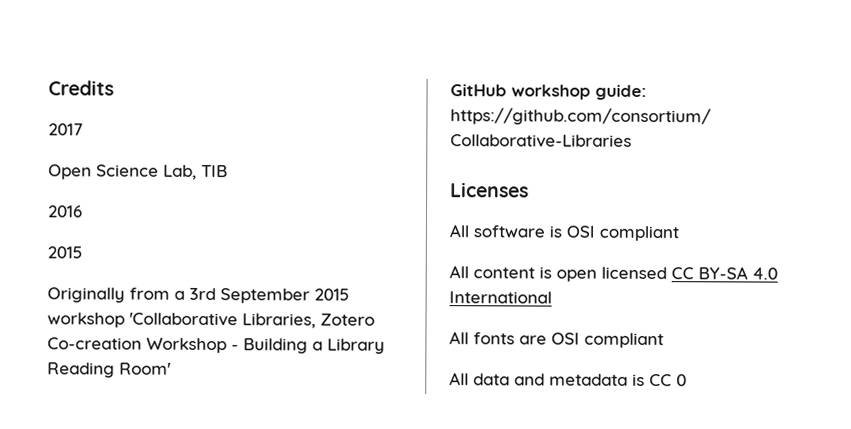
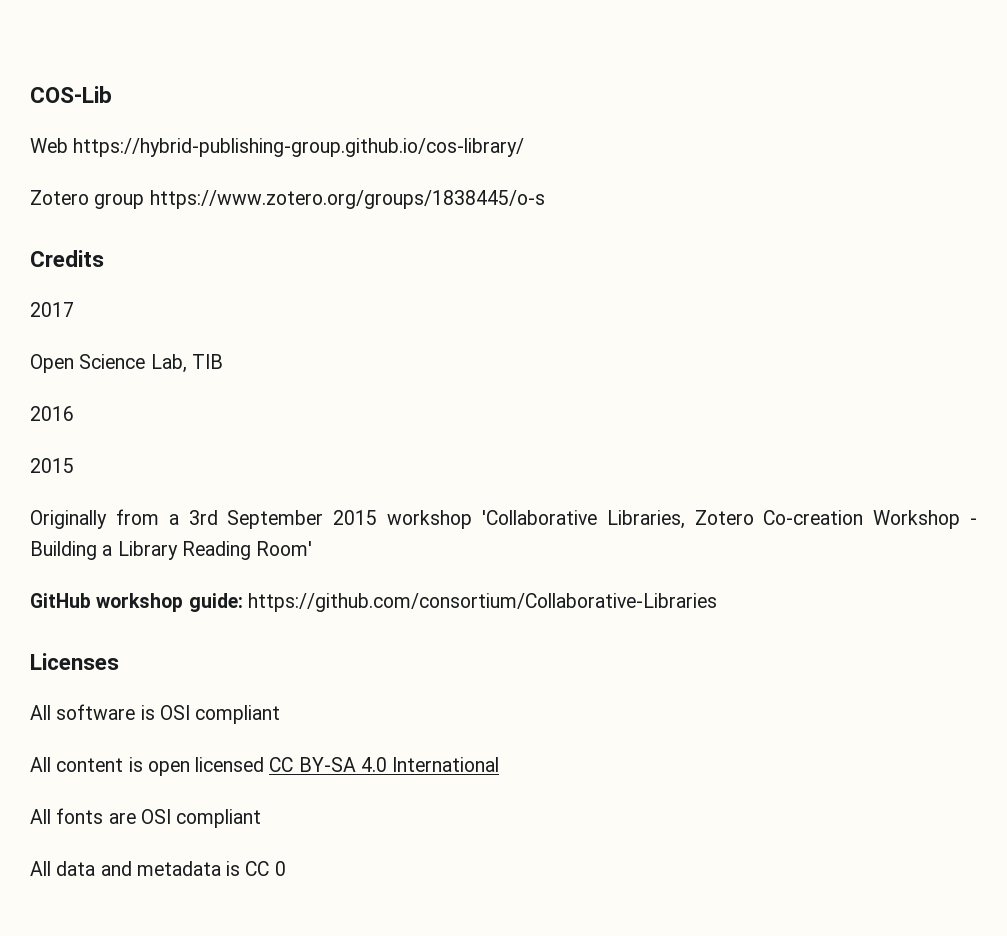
+ COS-Lib
+ Web https://hybrid-publishing-group.github.io/cos-library/
+ Zotero group https://www.zotero.org/groups/1838445/o-s

